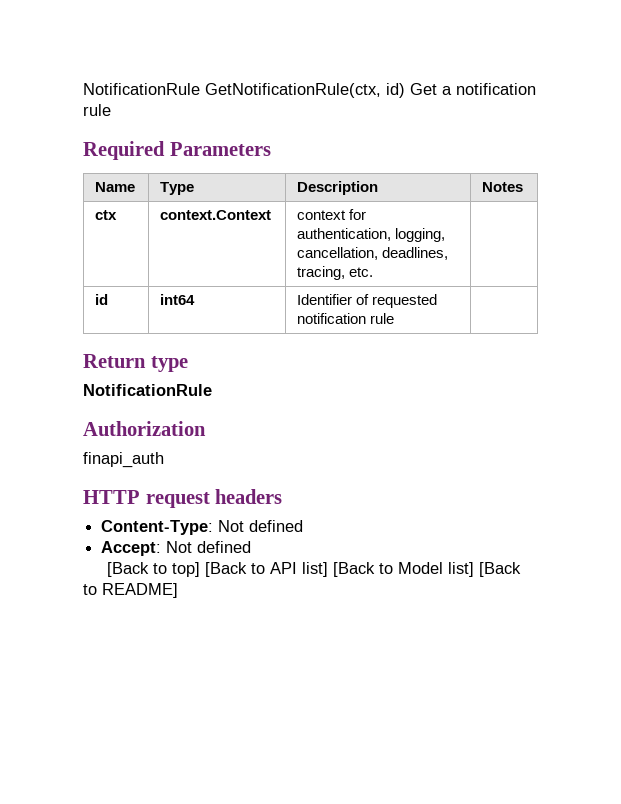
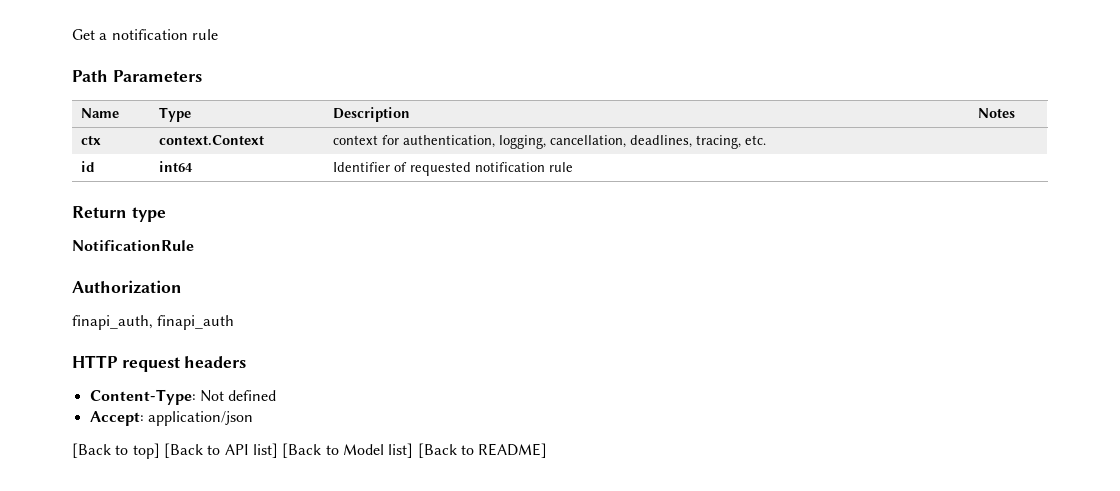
- NotificationRule GetNotificationRule(ctx, id) Get a notification rule
+ Get a notification rule
- Required Parameters
+ Path Parameters
- finapi_auth
+ finapi_auth, finapi_auth
- Accept: Not defined
+ Accept: application/json

